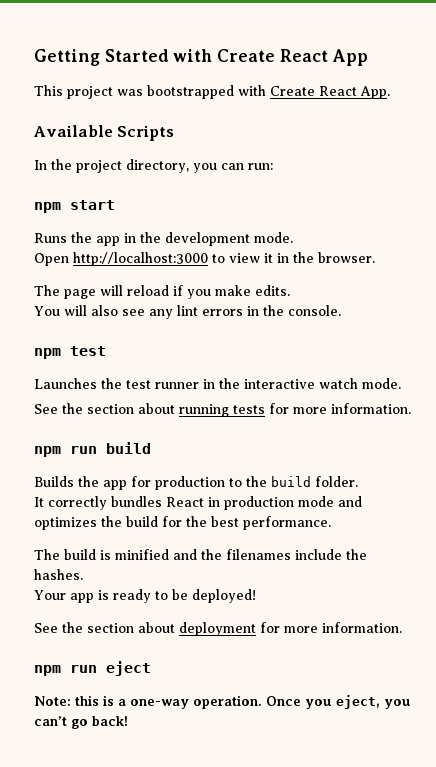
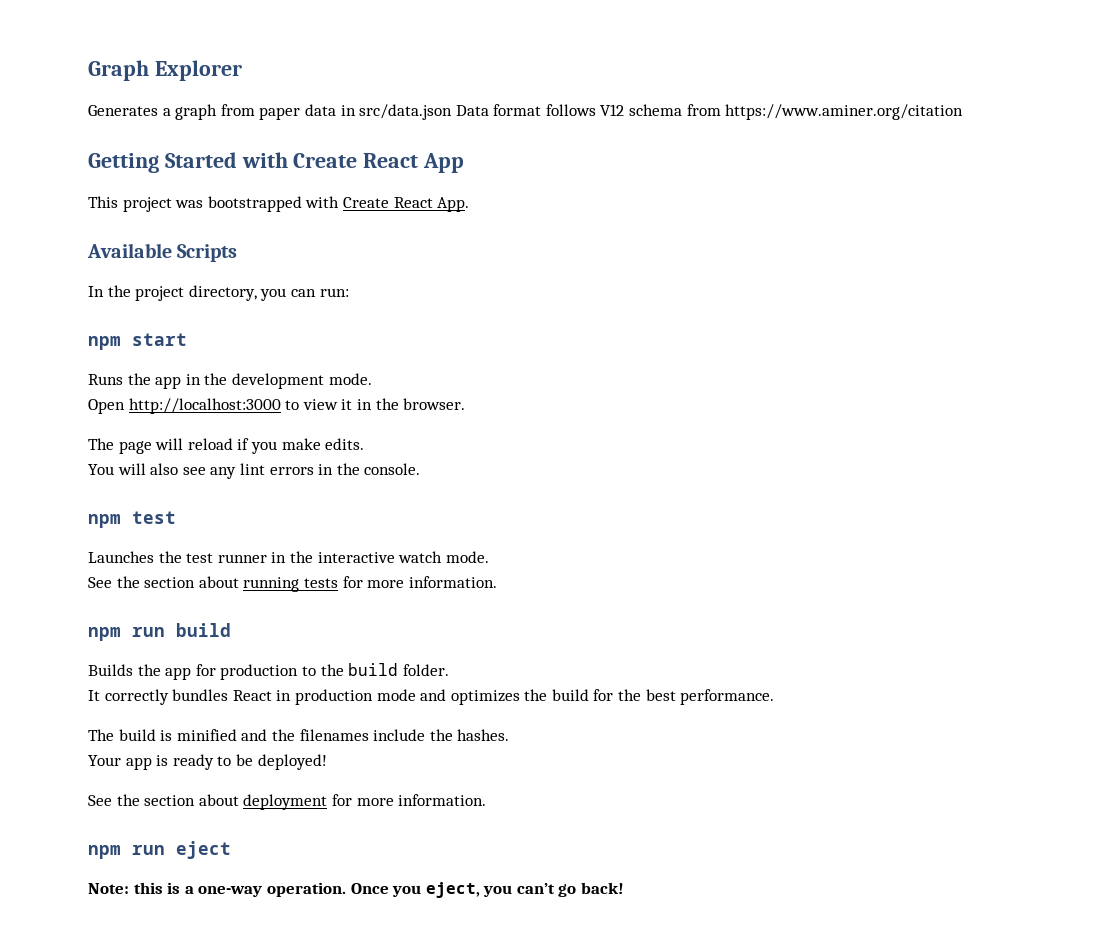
+ Graph Explorer
+ Generates a graph from paper data in src/data.json Data format follows V12 schema from https://www.aminer.org/citation

